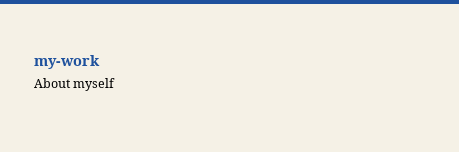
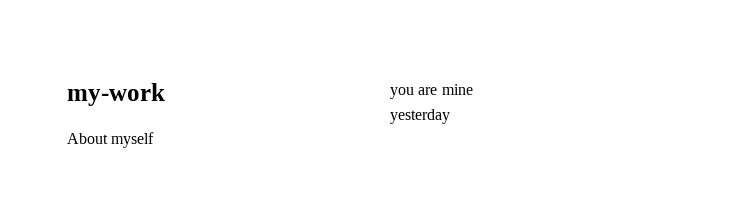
+ you are mine
+ yesterday

